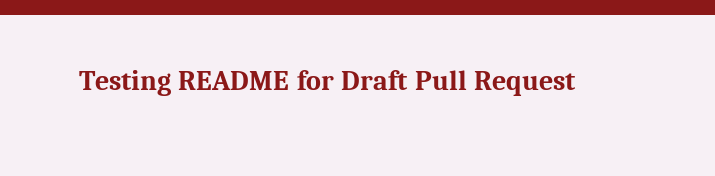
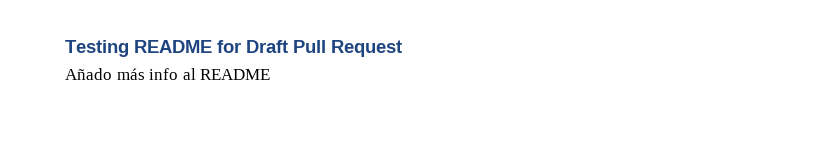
+ Añado más info al README

